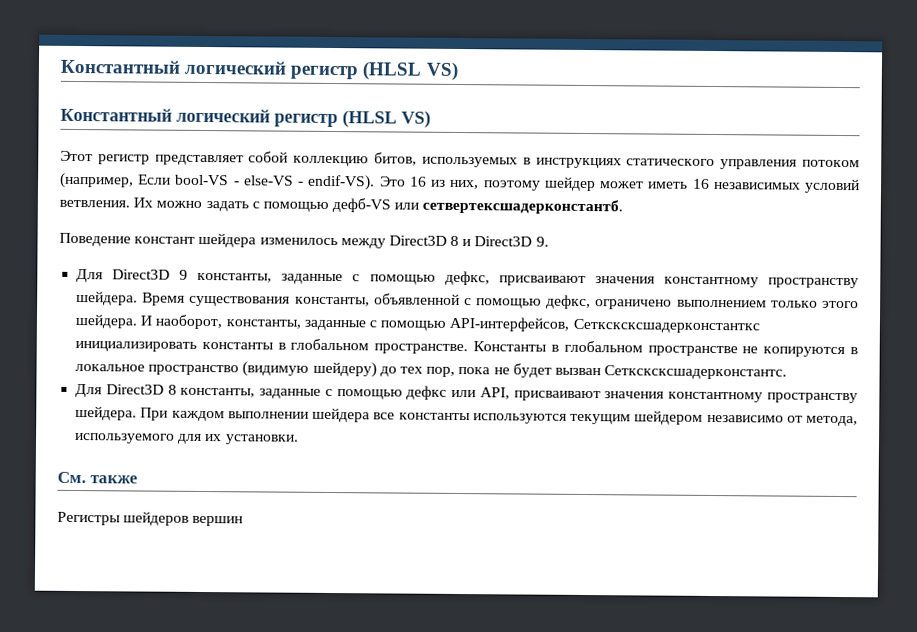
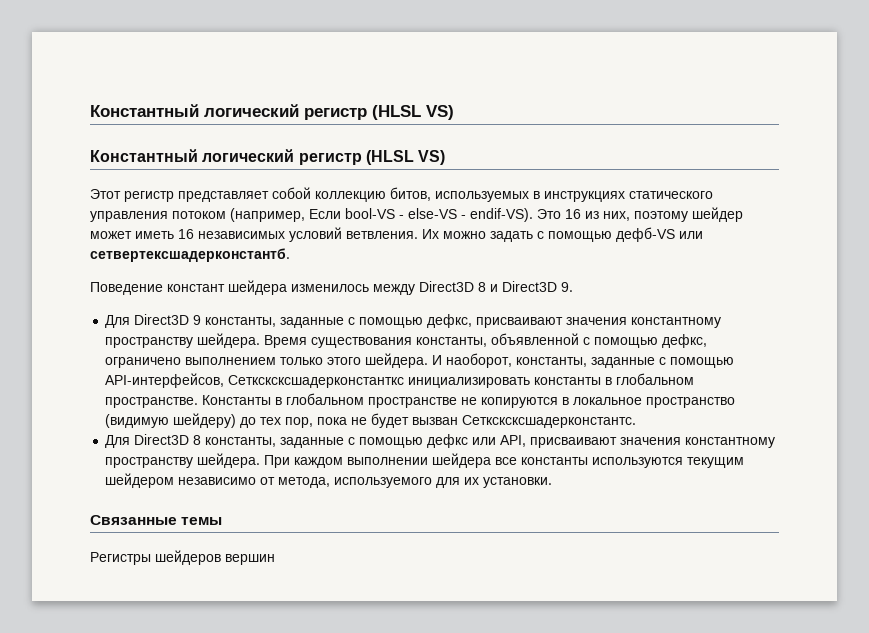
- См. также
+ Связанные темы

